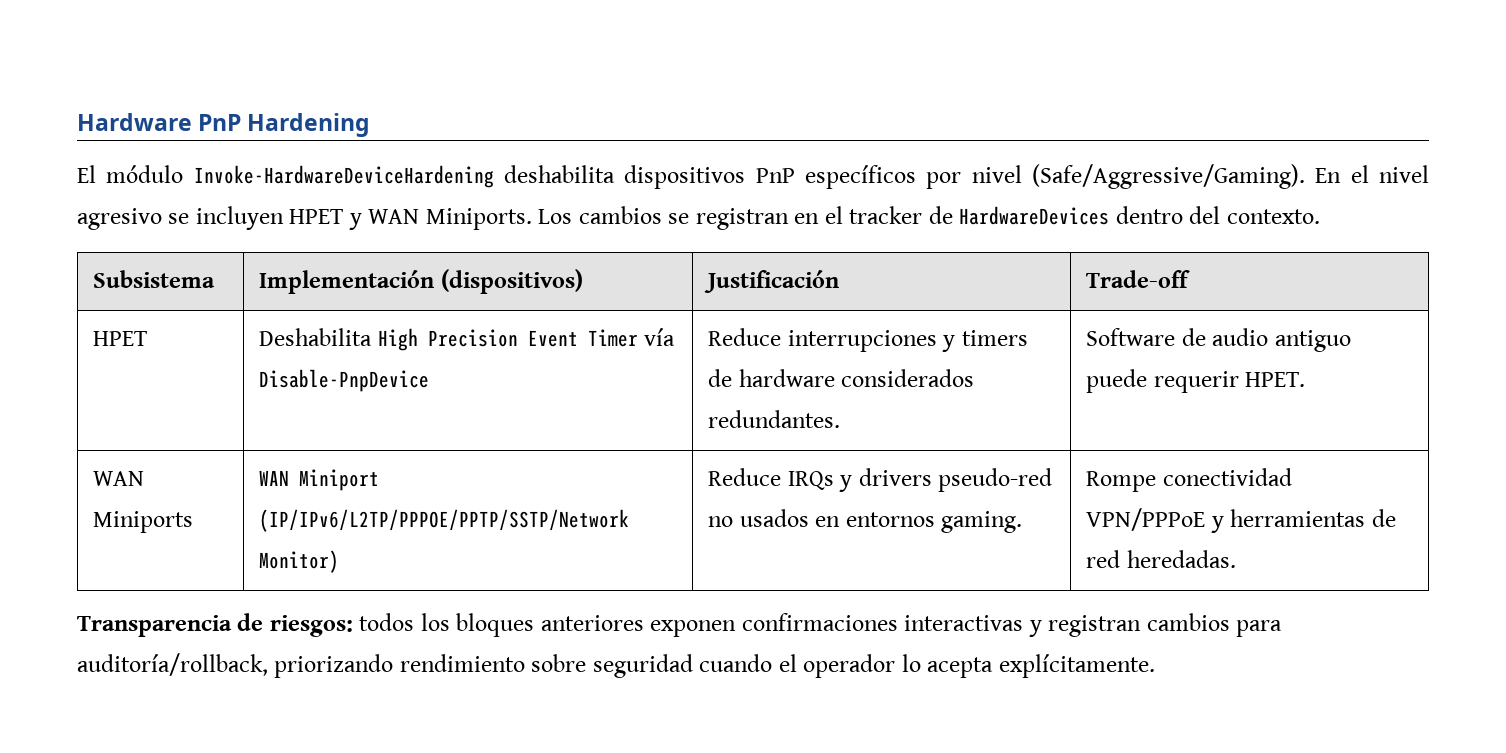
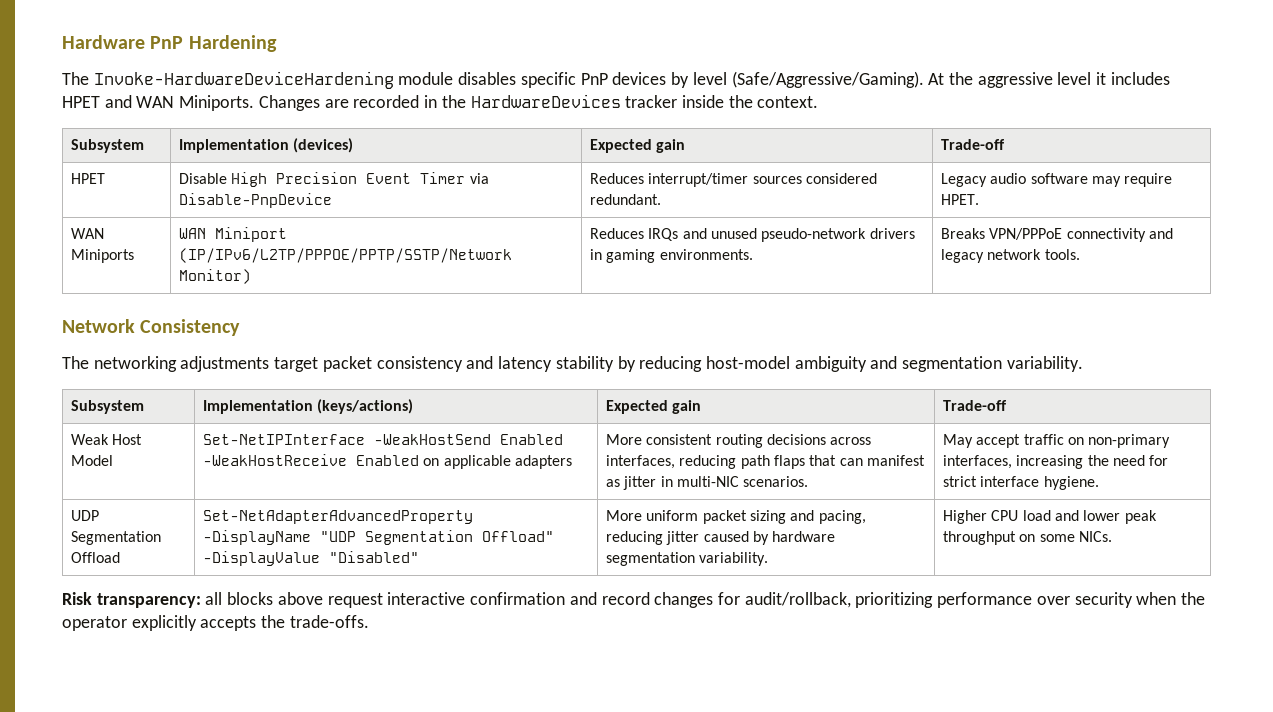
- El módulo Invoke-HardwareDeviceHardening deshabilita dispositivos PnP específicos por nivel (Safe/Aggressive/Gaming). En el nivel agresivo se incluyen HPET y WAN Miniports. Los cambios se registran en el tracker de HardwareDevices dentro del contexto.
- Subsistema | Implementación (dispositivos) | Justificación | Trade-off
+ The Invoke-HardwareDeviceHardening module disables specific PnP devices by level (Safe/Aggressive/Gaming). At the aggressive level it includes HPET and WAN Miniports. Changes are recorded in the HardwareDevices tracker inside the context.
+ Subsystem | Implementation (devices) | Expected gain | Trade-off
- HPET | Deshabilita High Precision Event Timer vía Disable-PnpDevice | Reduce interrupciones y timers de hardware considerados redundantes. | Software de audio antiguo puede requerir HPET.
+ HPET | Disable High Precision Event Timer via Disable-PnpDevice | Reduces interrupt/timer sources considered redundant. | Legacy audio software may require HPET.
- WAN Miniports | WAN Miniport (IP/IPv6/L2TP/PPPOE/PPTP/SSTP/Network Monitor) | Reduce IRQs y drivers pseudo-red no usados en entornos gaming. | Rompe conectividad VPN/PPPoE y herramientas de red heredadas.
- Transparencia de riesgos: todos los bloques anteriores exponen confirmaciones interactivas y registran cambios para auditoría/rollback, priorizando rendimiento sobre seguridad cuando el operador lo acepta explícitamente.
+ WAN Miniports | WAN Miniport (IP/IPv6/L2TP/PPPOE/PPTP/SSTP/Network Monitor) | Reduces IRQs and unused pseudo-network drivers in gaming environments. | Breaks VPN/PPPoE connectivity and legacy network tools.
+ Network Consistency
+ The networking adjustments target packet consistency and latency stability by reducing host-model ambiguity and segmentation variability.
+ Subsystem | Implementation (keys/actions) | Expected gain | Trade-off
+ Weak Host Model | Set-NetIPInterface -WeakHostSend Enabled -WeakHostReceive Enabled on applicable adapters | More consistent routing decisions across interfaces, reducing path flaps that can manifest as jitter in multi-NIC scenarios. | May accept traffic on non-primary interfaces, increasing the need for strict interface hygiene.
+ UDP Segmentation Offload | Set-NetAdapterAdvancedProperty -DisplayName "UDP Segmentation Offload" -DisplayValue "Disabled" | More uniform packet sizing and pacing, reducing jitter caused by hardware segmentation variability. | Higher CPU load and lower peak throughput on some NICs.
+ Risk transparency: all blocks above request interactive confirmation and record changes for audit/rollback, prioritizing performance over security when the operator explicitly accepts the trade-offs.

